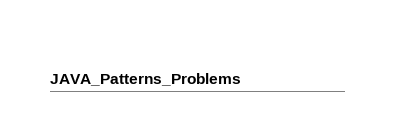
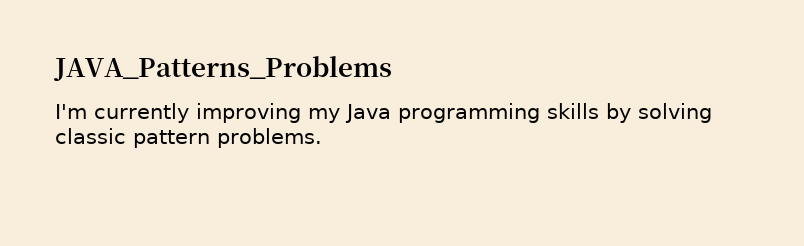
+ I'm currently improving my Java programming skills by solving classic pattern problems.

